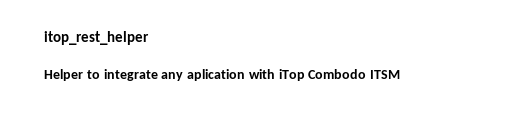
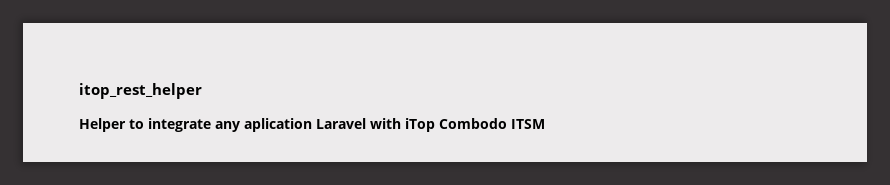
- Helper to integrate any aplication with iTop Combodo ITSM
+ Helper to integrate any aplication Laravel with iTop Combodo ITSM

